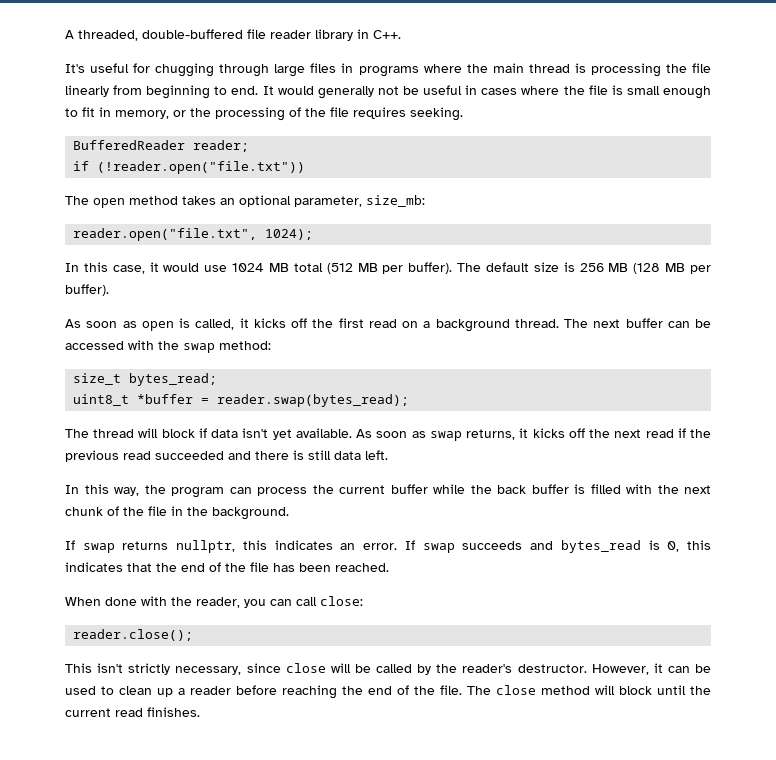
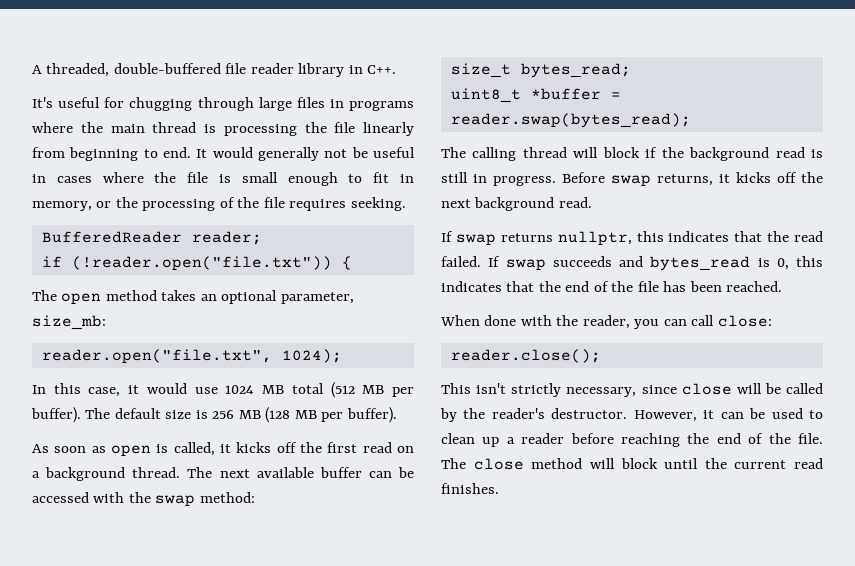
- if (!reader.open("file.txt"))
+ if (!reader.open("file.txt")) {
- The next buffer can be accessed with the swap method:
+ The next available buffer can be accessed with the swap method:
- The thread will block if data isn't yet available. As soon as swap returns, it kicks off the next read if the previous read succeeded and there is still data left.
- In this way, the program can process the current buffer while the back buffer is filled with the next chunk of the file in the background.
+ The calling thread will block if the background read is still in progress. Before swap returns, it kicks off the next background read.
- If swap returns nullptr, this indicates an error.
+ If swap returns nullptr, this indicates that the read failed.

